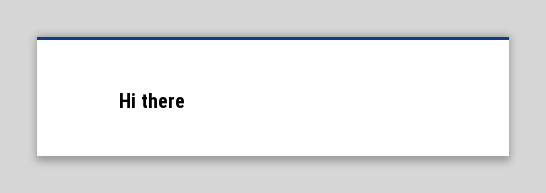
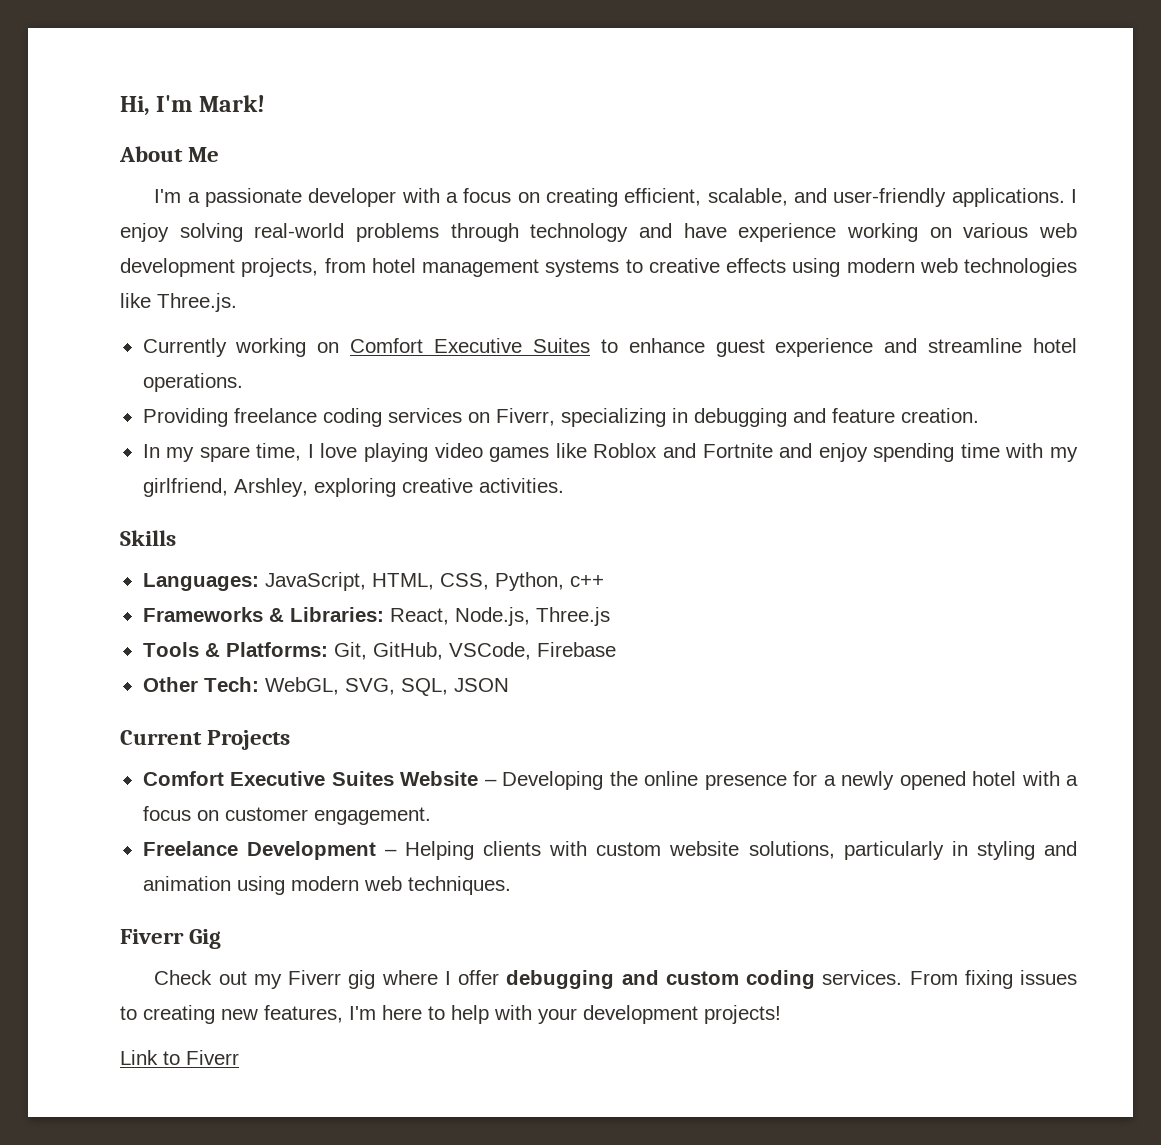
- Hi there
+ Hi, I'm Mark!
+ About Me
+ I'm a passionate developer with a focus on creating efficient, scalable, and user-friendly applications. I enjoy solving real-world problems through technology and have experience working on various web development projects, from hotel management systems to creative effects using modern web technologies like Three.js.
+ Currently working on Comfort Executive Suites to enhance guest experience and streamline hotel operations.
+ Providing freelance coding services on Fiverr, specializing in debugging and feature creation.
+ In my spare time, I love playing video games like Roblox and Fortnite and enjoy spending time with my girlfriend, Arshley, exploring creative activities.
+ Skills
+ Languages: JavaScript, HTML, CSS, Python, c++
+ Frameworks & Libraries: React, Node.js, Three.js
+ Tools & Platforms: Git, GitHub, VSCode, Firebase
+ Other Tech: WebGL, SVG, SQL, JSON
+ Current Projects
+ Comfort Executive Suites Website – Developing the online presence for a newly opened hotel with a focus on customer engagement.
+ Freelance Development – Helping clients with custom website solutions, particularly in styling and animation using modern web techniques.
+ Fiverr Gig
+ Check out my Fiverr gig where I offer debugging and custom coding services. From fixing issues to creating new features, I'm here to help with your development projects!
+ Link to Fiverr

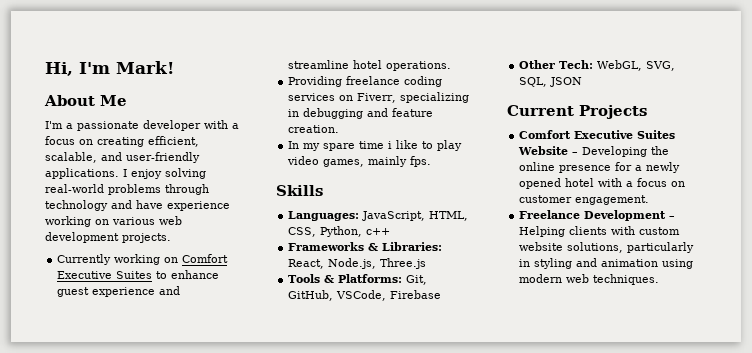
- I enjoy solving real-world problems through technology and have experience working on various web development projects, from hotel management systems to creative effects using modern web technologies like Three.js.
+ I enjoy solving real-world problems through technology and have experience working on various web development projects.
- In my spare time, I love playing video games like Roblox and Fortnite and enjoy spending time with my girlfriend, Arshley, exploring creative activities.
+ In my spare time i like to play video games, mainly fps.
- Fiverr Gig
- Check out my Fiverr gig where I offer debugging and custom coding services. From fixing issues to creating new features, I'm here to help with your development projects!
- Link to Fiverr

